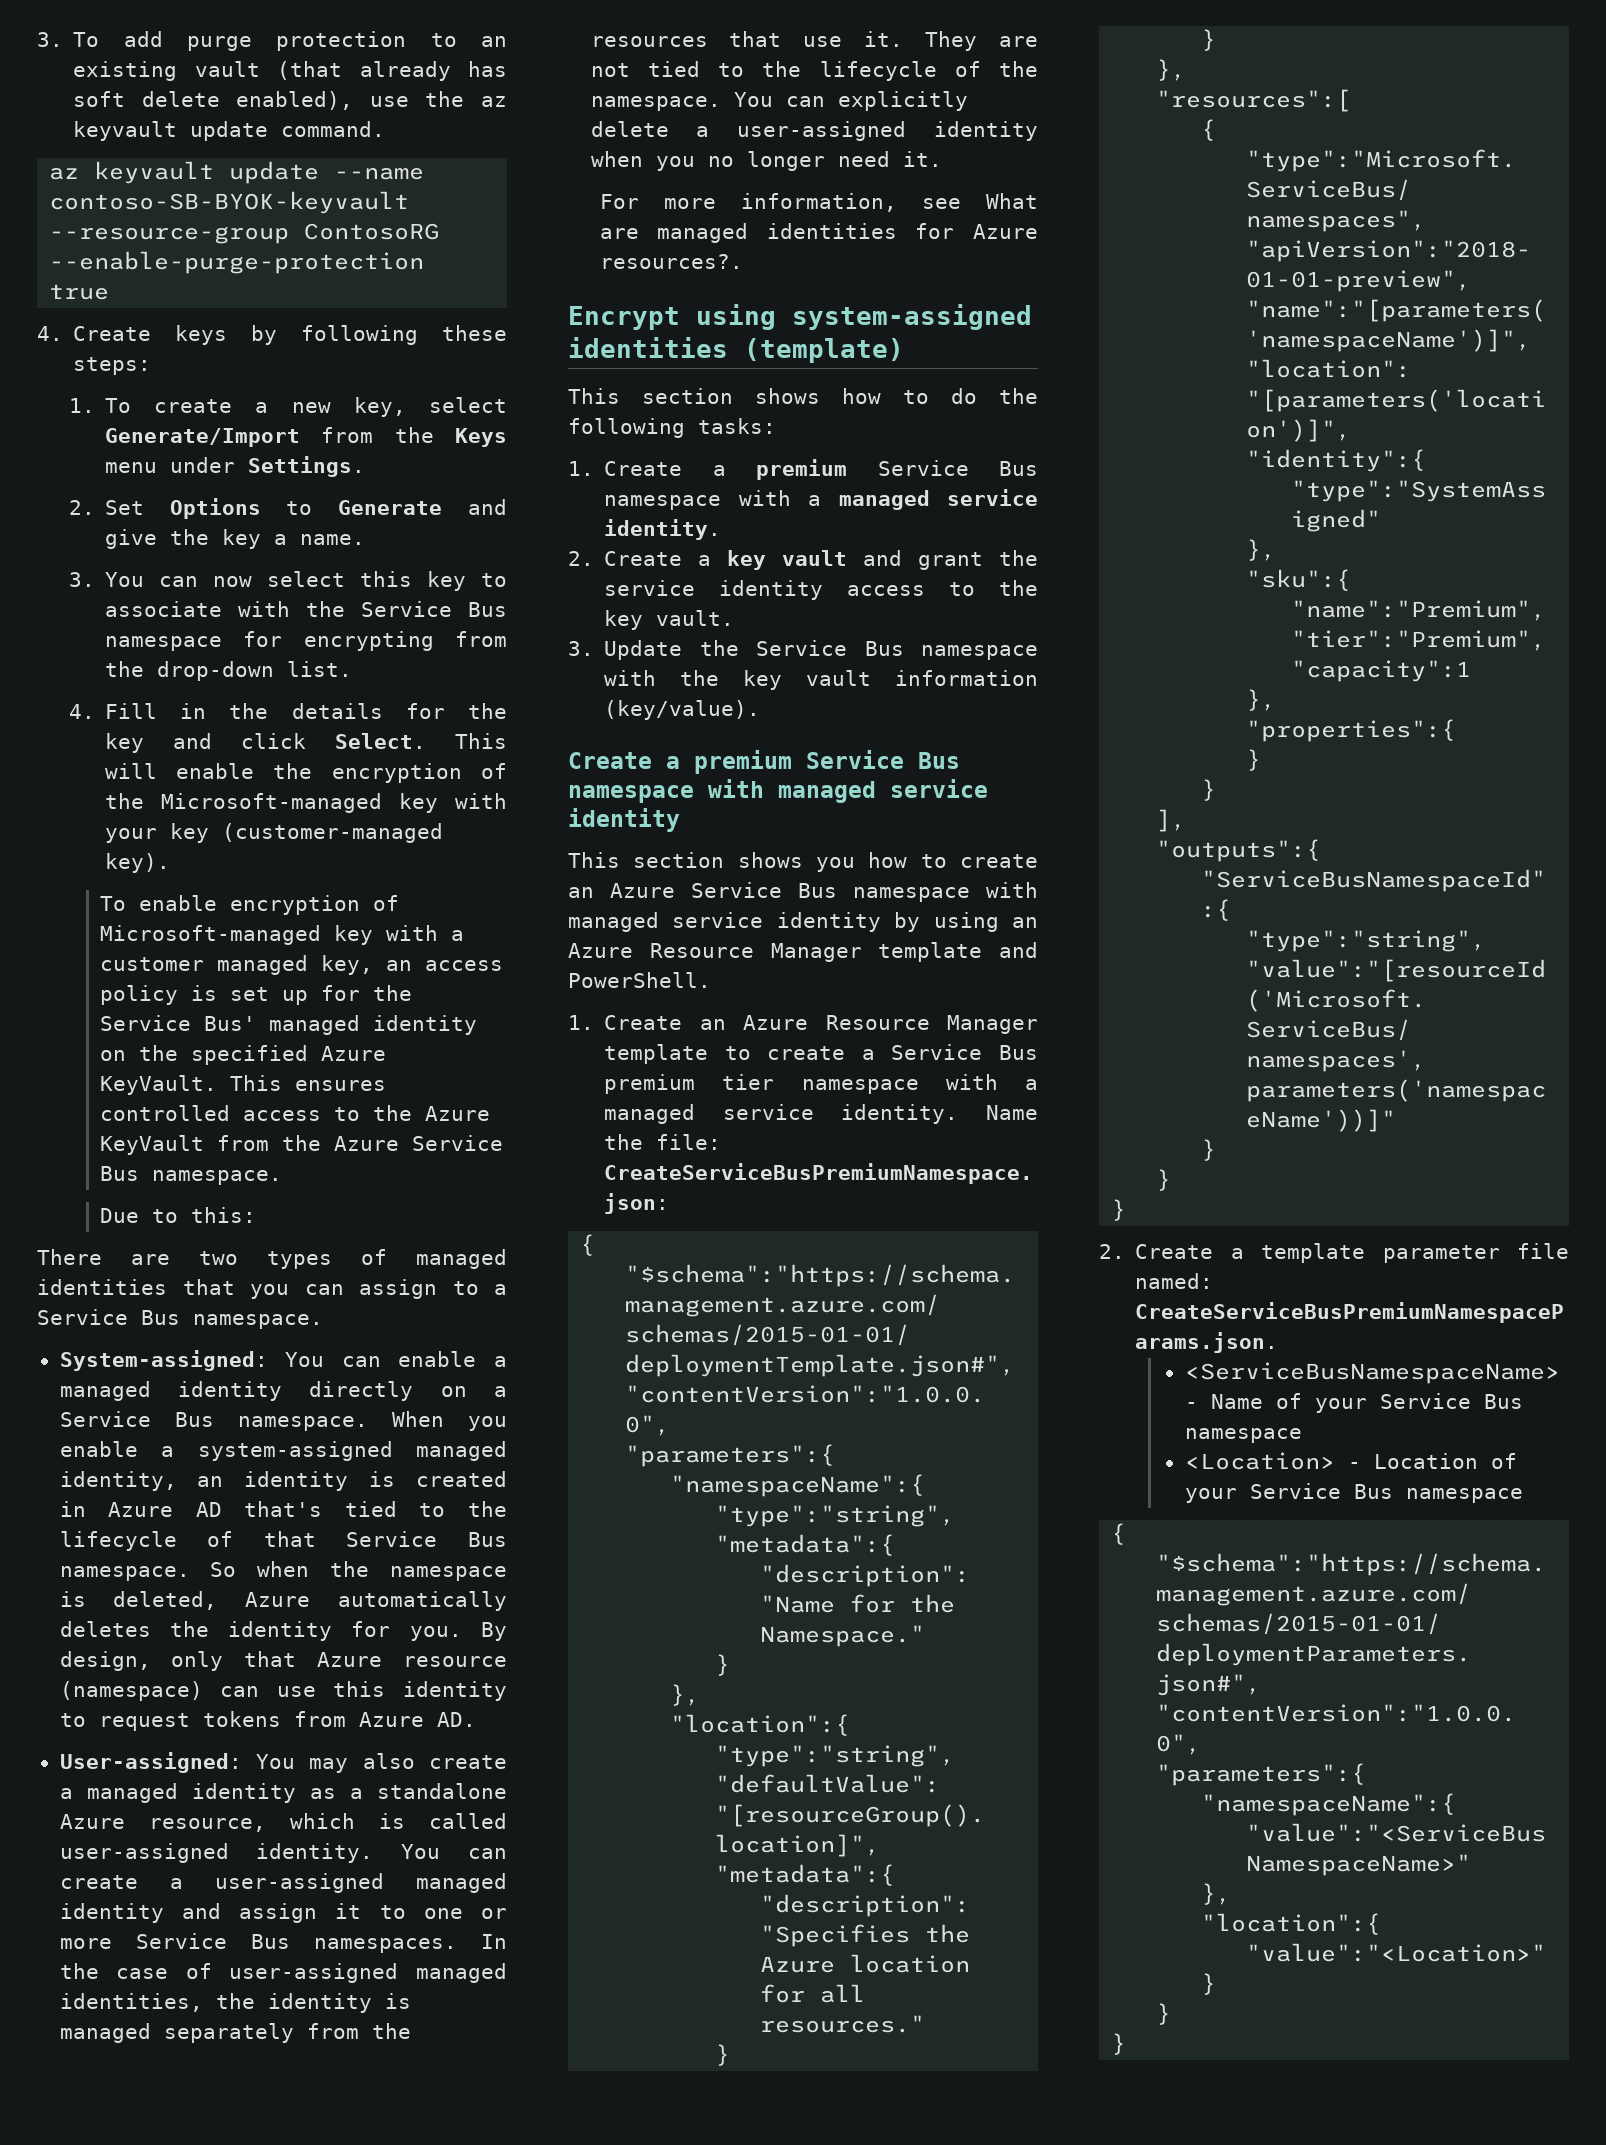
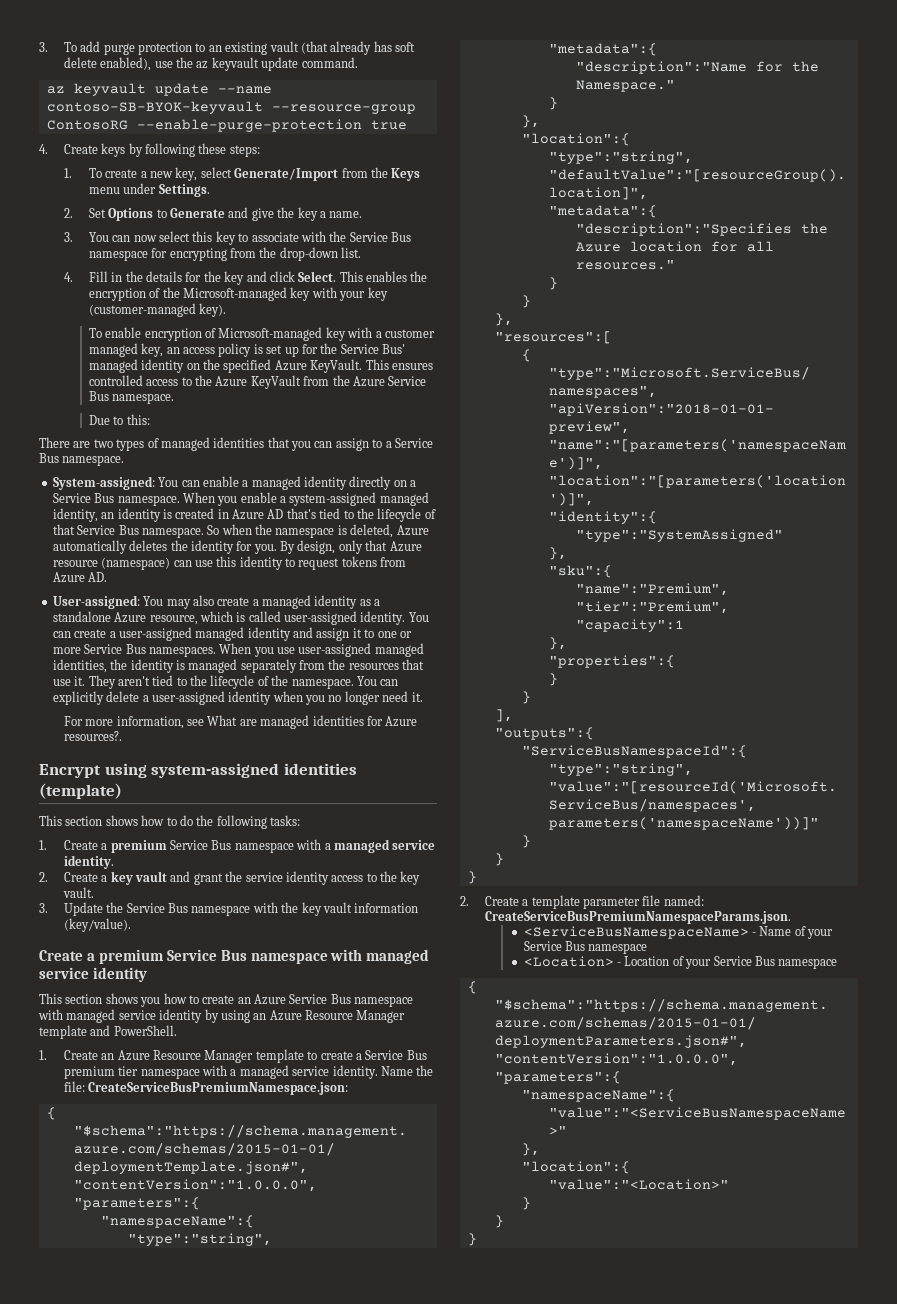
- This will enable the encryption of the Microsoft-managed key with your key (customer-managed key).
+ This enables the encryption of the Microsoft-managed key with your key (customer-managed key).
- In the case of user-assigned managed identities, the identity is managed separately from the resources that use it.
+ When you use user-assigned managed identities, the identity is managed separately from the resources that use it.
- They are not tied to the lifecycle of the namespace.
+ They aren't tied to the lifecycle of the namespace.

